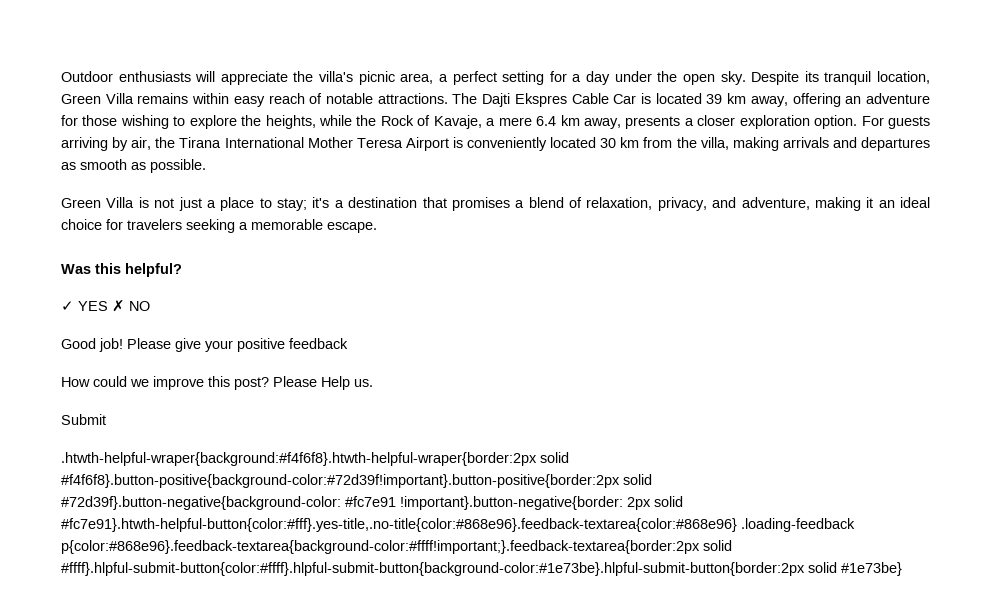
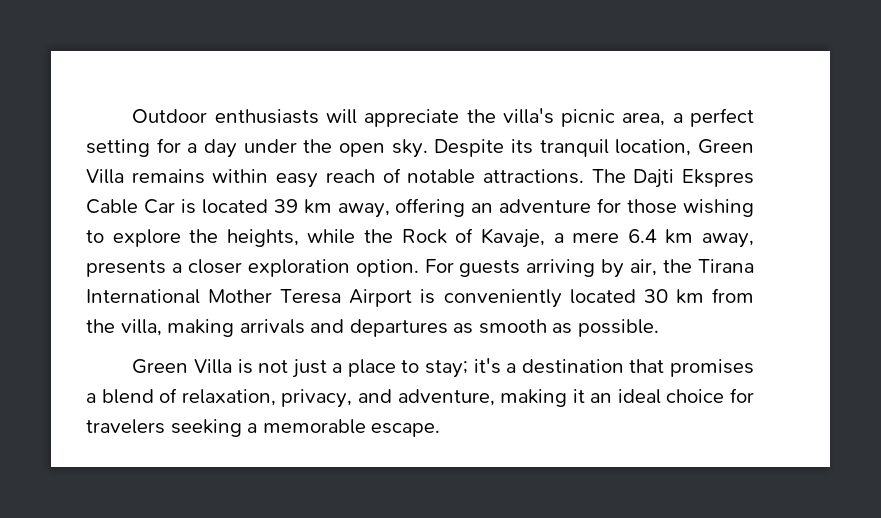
- Was this helpful?
- ✓ YES ✗ NO
- Good job! Please give your positive feedback
- How could we improve this post? Please Help us.
- Submit
- .htwth-helpful-wraper{background:#f4f6f8}.htwth-helpful-wraper{border:2px solid #f4f6f8}.button-positive{background-color:#72d39f!important}.button-positive{border:2px solid #72d39f}.button-negative{background-color: #fc7e91 !important}.button-negative{border: 2px solid #fc7e91}.htwth-helpful-button{color:#fff}.yes-title,.no-title{color:#868e96}.feedback-textarea{color:#868e96} .loading-feedback p{color:#868e96}.feedback-textarea{background-color:#ffff!important;}.feedback-textarea{border:2px solid #ffff}.hlpful-submit-button{color:#ffff}.hlpful-submit-button{background-color:#1e73be}.hlpful-submit-button{border:2px solid #1e73be}

